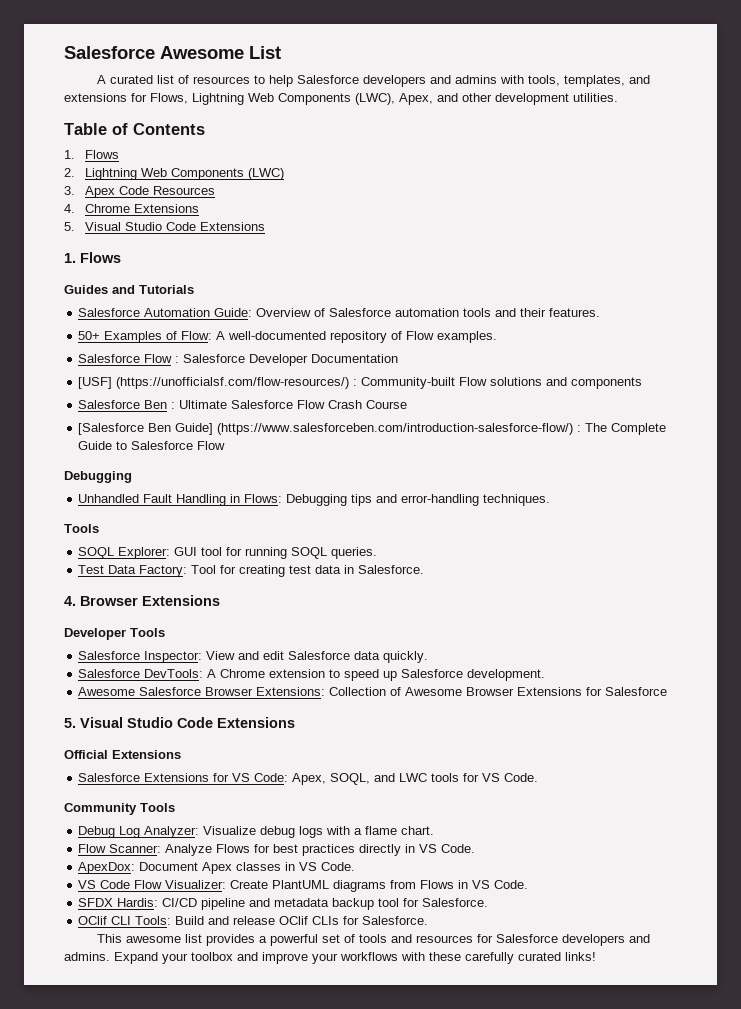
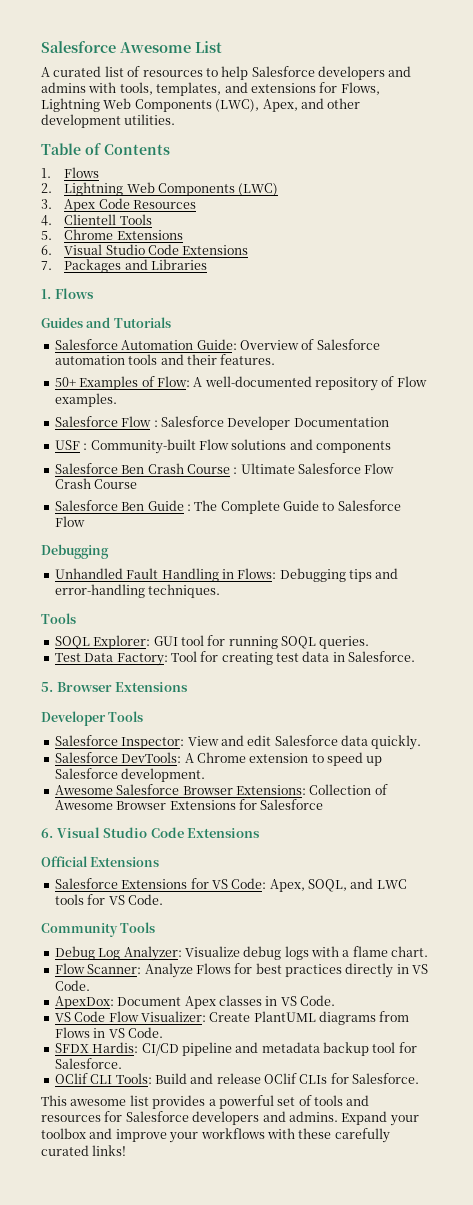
- 4. Chrome Extensions
- 5. Visual Studio Code Extensions
+ 4. Clientell Tools
+ 5. Chrome Extensions
+ 6. Visual Studio Code Extensions
+ 7. Packages and Libraries
- [USF] (https://unofficialsf.com/flow-resources/) : Community-built Flow solutions and components
+ USF : Community-built Flow solutions and components
- Salesforce Ben : Ultimate Salesforce Flow Crash Course
+ Salesforce Ben Crash Course : Ultimate Salesforce Flow Crash Course
- [Salesforce Ben Guide] (https://www.salesforceben.com/introduction-salesforce-flow/) : The Complete Guide to Salesforce Flow
+ Salesforce Ben Guide : The Complete Guide to Salesforce Flow
- 4. Browser Extensions
+ 5. Browser Extensions
  Awesome Salesforce Browser Extensions: Collection of Awesome Browser Extensions for Salesforce
- 5. Visual Studio Code Extensions
+ 6. Visual Studio Code Extensions

